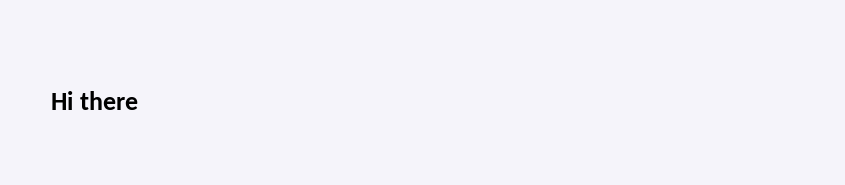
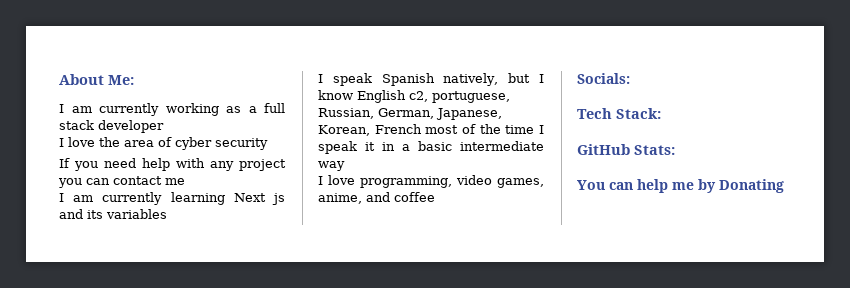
- Hi there
+ About Me:
+ I am currently working as a full stack developer
+ I love the area of cyber security
+ If you need help with any project you can contact me
+ I am currently learning Next js and its variables
+ I speak Spanish natively, but I know English c2, portuguese, Russian, German, Japanese, Korean, French most of the time I speak it in a basic intermediate way
+ I love programming, video games, anime, and coffee
+ Socials:
+ Tech Stack:
+ GitHub Stats:
+ You can help me by Donating

